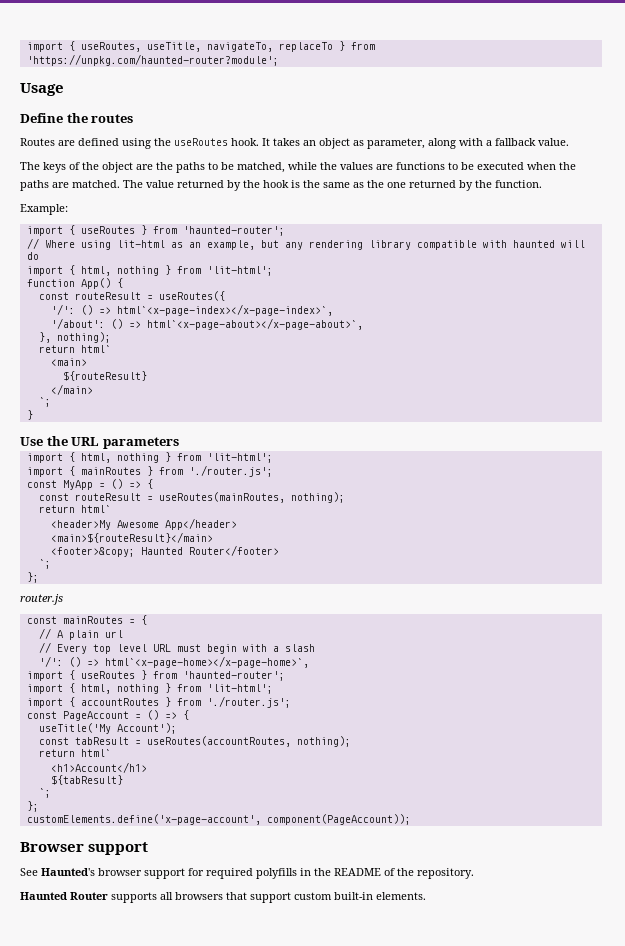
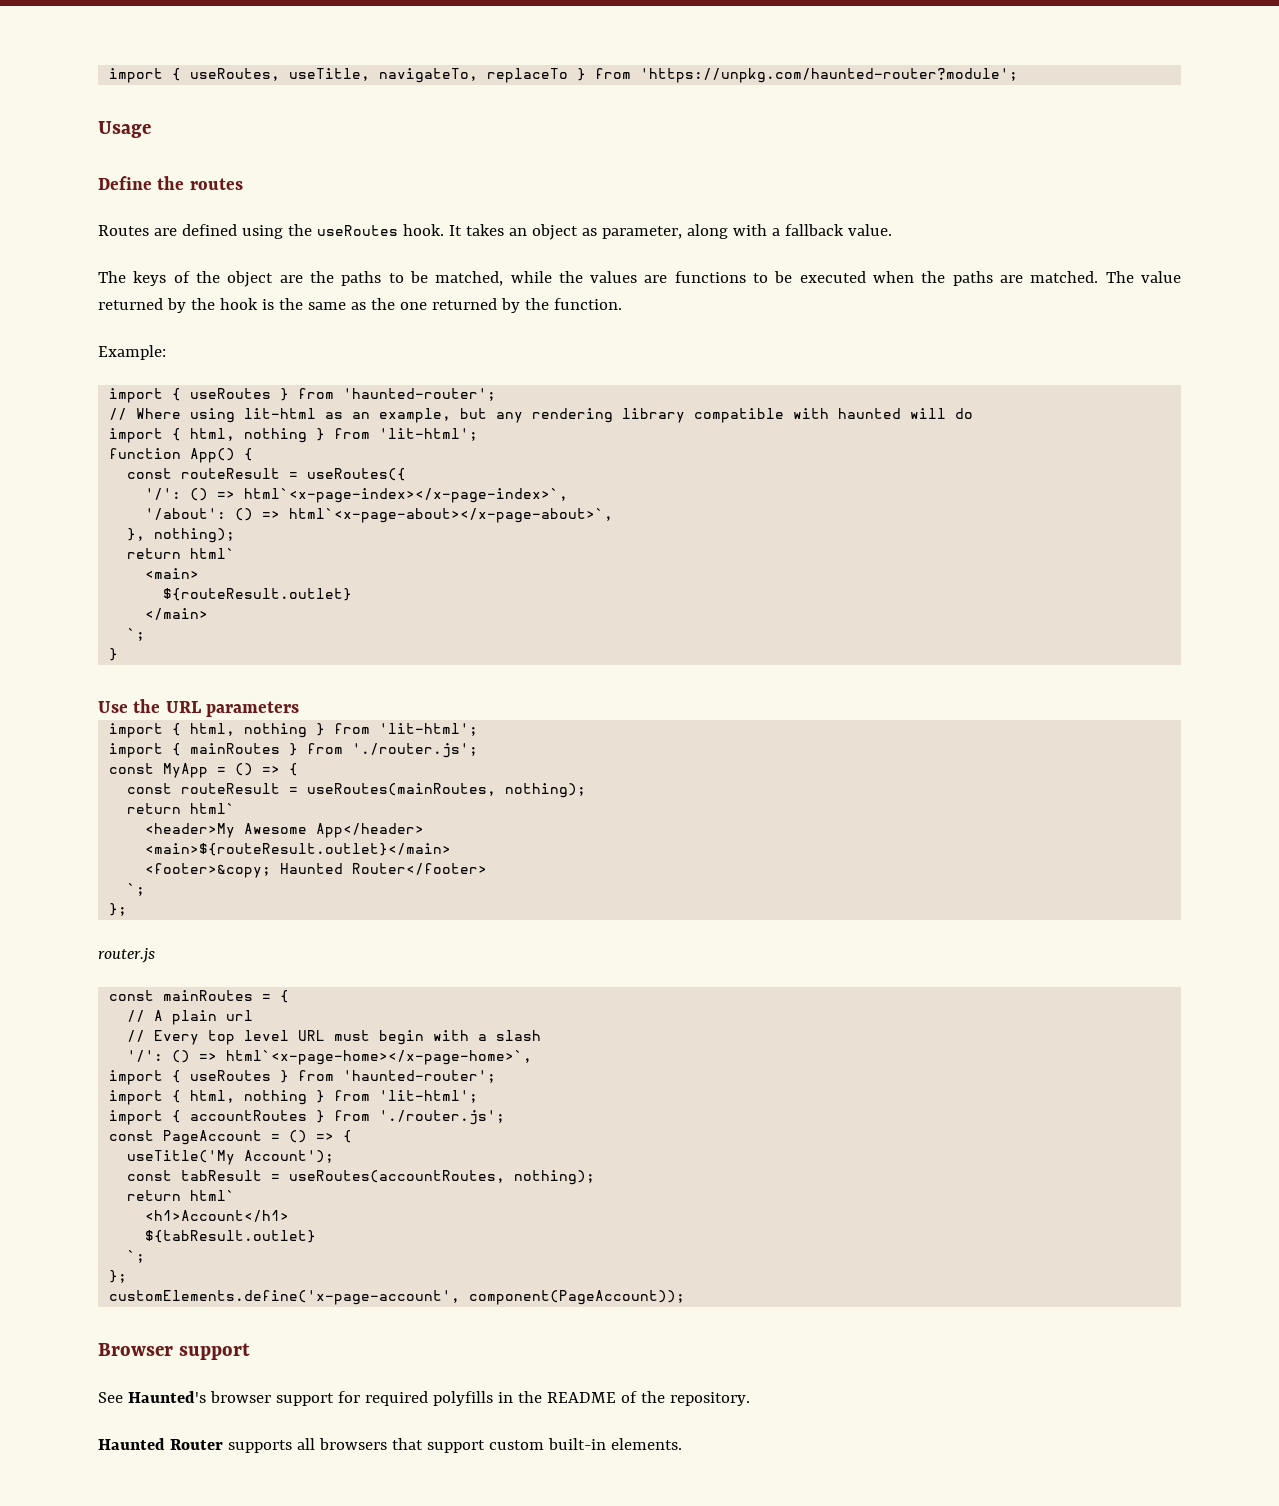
- ${routeResult}
+ ${routeResult.outlet}
- <main>${routeResult}</main>
+ <main>${routeResult.outlet}</main>
- ${tabResult}
+ ${tabResult.outlet}

